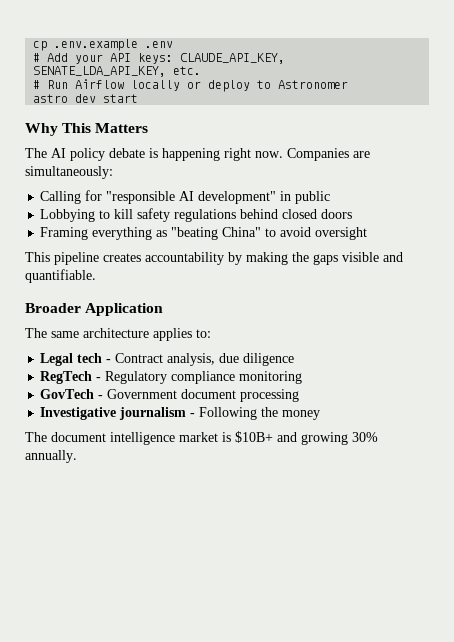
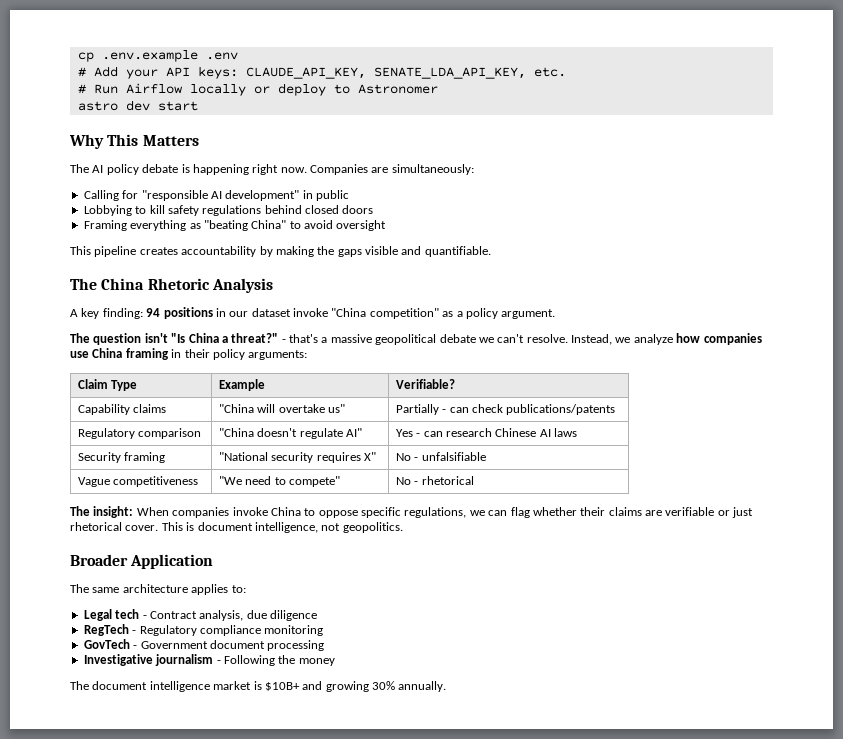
+ The China Rhetoric Analysis
+ A key finding: 94 positions in our dataset invoke "China competition" as a policy argument.
+ The question isn't "Is China a threat?" - that's a massive geopolitical debate we can't resolve. Instead, we analyze how companies use China framing in their policy arguments:
+ Claim Type | Example | Verifiable?
+ Capability claims | "China will overtake us" | Partially - can check publications/patents
+ Regulatory comparison | "China doesn't regulate AI" | Yes - can research Chinese AI laws
+ Security framing | "National security requires X" | No - unfalsifiable
+ Vague competitiveness | "We need to compete" | No - rhetorical
+ The insight: When companies invoke China to oppose specific regulations, we can flag whether their claims are verifiable or just rhetorical cover. This is document intelligence, not geopolitics.

